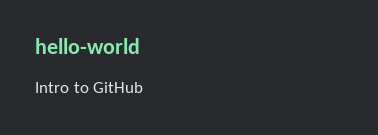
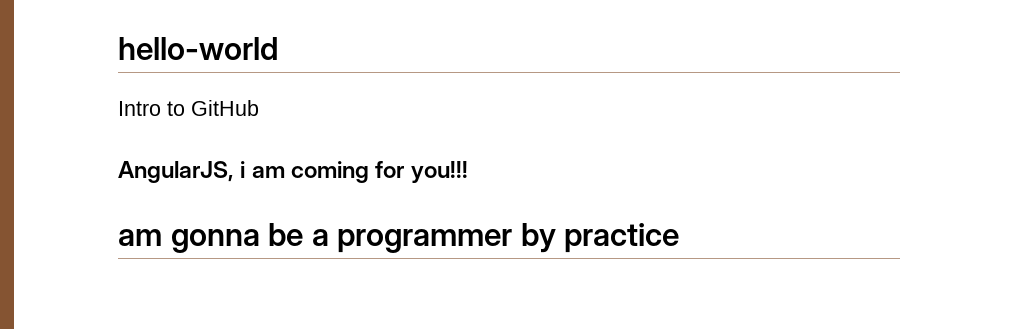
+ AngularJS, i am coming for you!!!
+ am gonna be a programmer by practice

